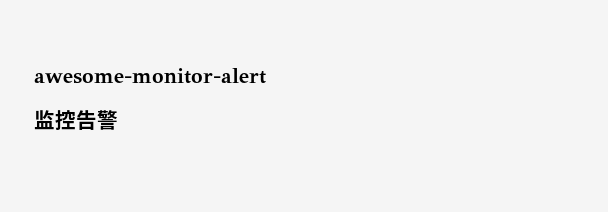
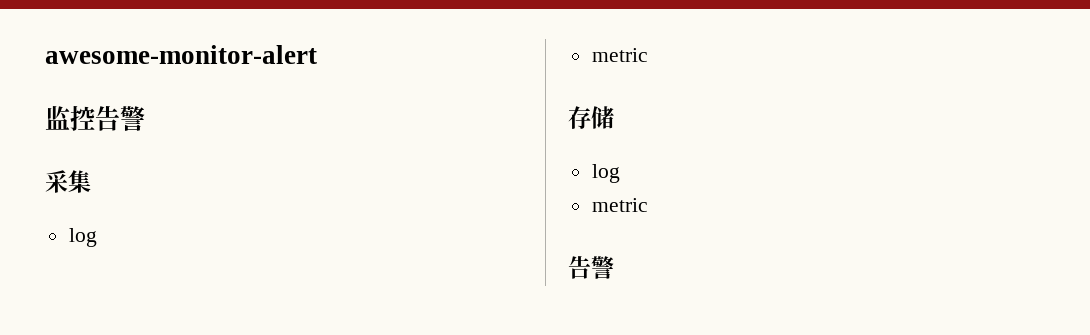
+ 采集
+ log
+ metric
+ 存储
+ log
+ metric
+ 告警

